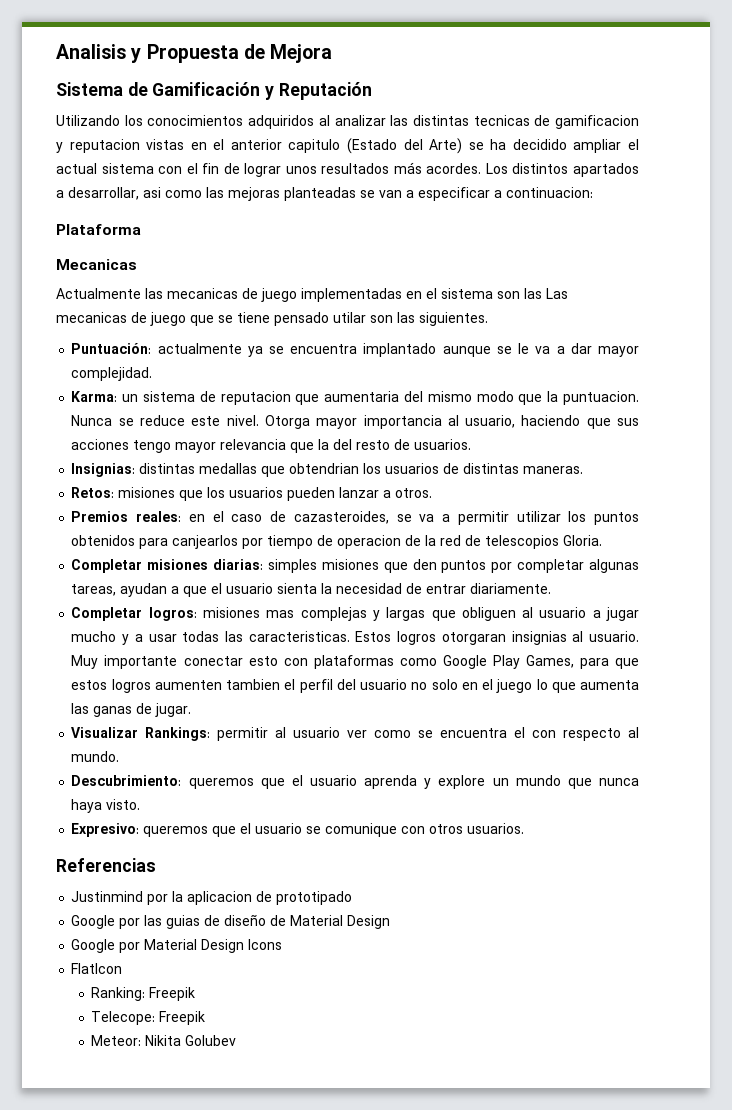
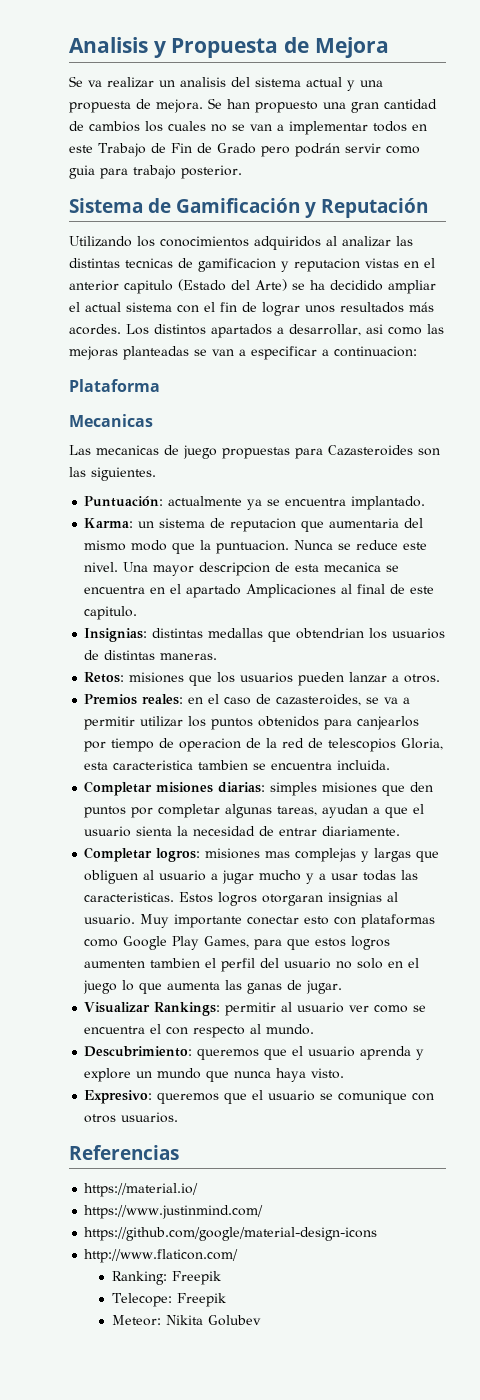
+ Se va realizar un analisis del sistema actual y una propuesta de mejora. Se han propuesto una gran cantidad de cambios los cuales no se van a implementar todos en este Trabajo de Fin de Grado pero podrán servir como guia para trabajo posterior.
- Actualmente las mecanicas de juego implementadas en el sistema son las Las mecanicas de juego que se tiene pensado utilar son las siguientes.
+ Las mecanicas de juego propuestas para Cazasteroides son las siguientes.
- Puntuación: actualmente ya se encuentra implantado aunque se le va a dar mayor complejidad.
+ Puntuación: actualmente ya se encuentra implantado.
- Otorga mayor importancia al usuario, haciendo que sus acciones tengo mayor relevancia que la del resto de usuarios.
+ Una mayor descripcion de esta mecanica se encuentra en el apartado Amplicaciones al final de este capitulo.
- Premios reales: en el caso de cazasteroides, se va a permitir utilizar los puntos obtenidos para canjearlos por tiempo de operacion de la red de telescopios Gloria.
+ Premios reales: en el caso de cazasteroides, se va a permitir utilizar los puntos obtenidos para canjearlos por tiempo de operacion de la red de telescopios Gloria, esta caracteristica tambien se encuentra incluida.
- Justinmind por la aplicacion de prototipado
- Google por las guias de diseño de Material Design
- Google por Material Design Icons
- FlatIcon
+ https://material.io/
+ https://www.justinmind.com/
+ https://github.com/google/material-design-icons
+ http://www.flaticon.com/

